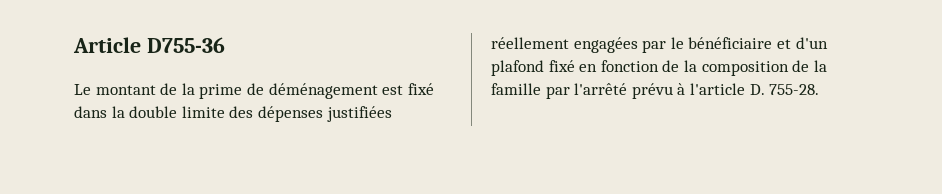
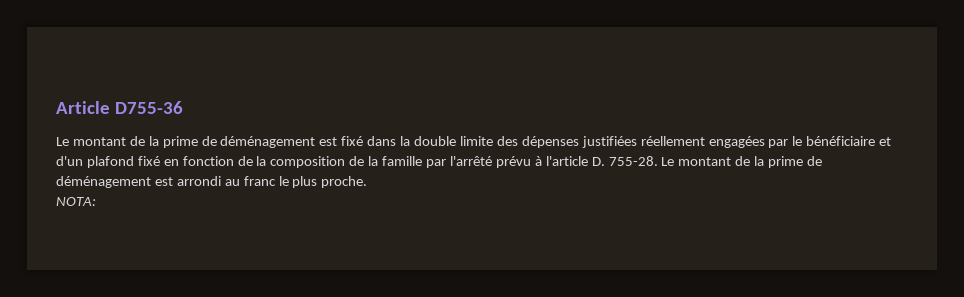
+ Le montant de la prime de déménagement est arrondi au franc le plus proche.
+ NOTA:

